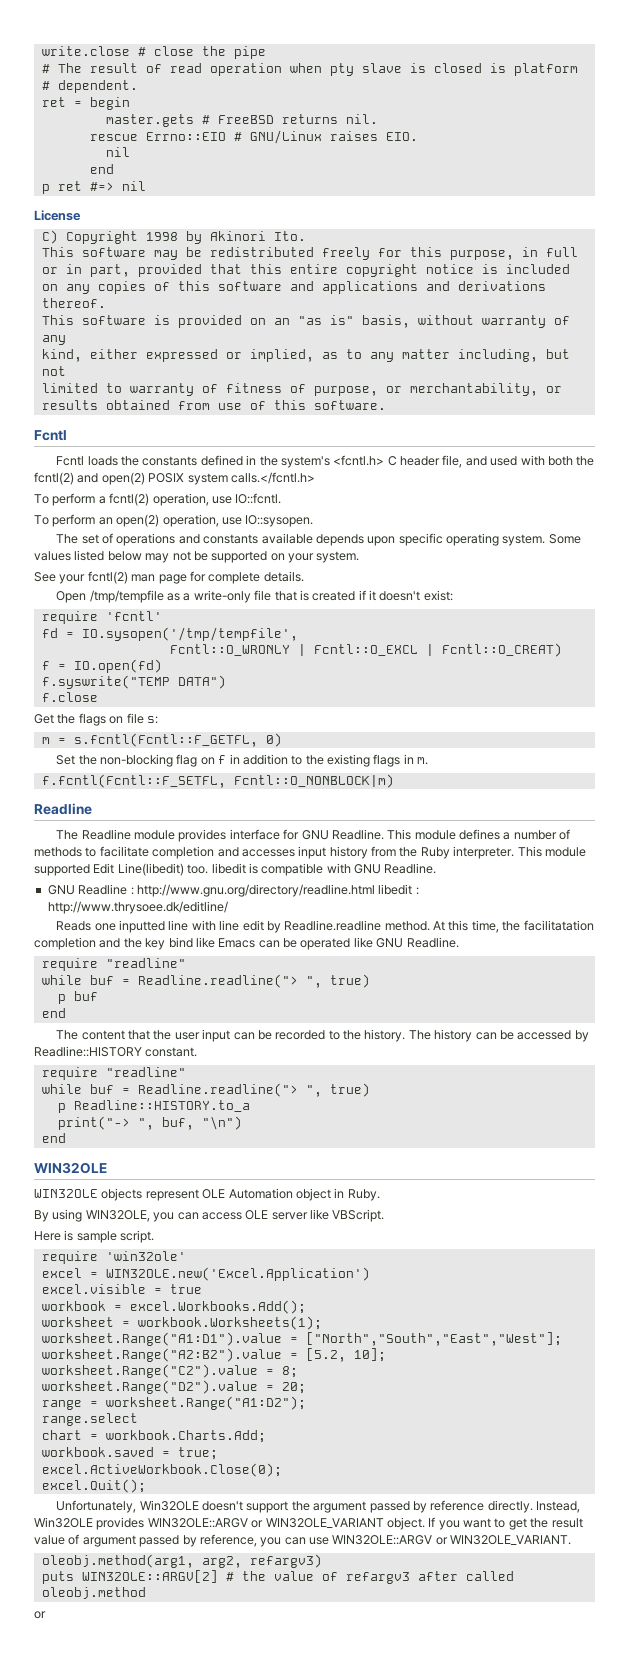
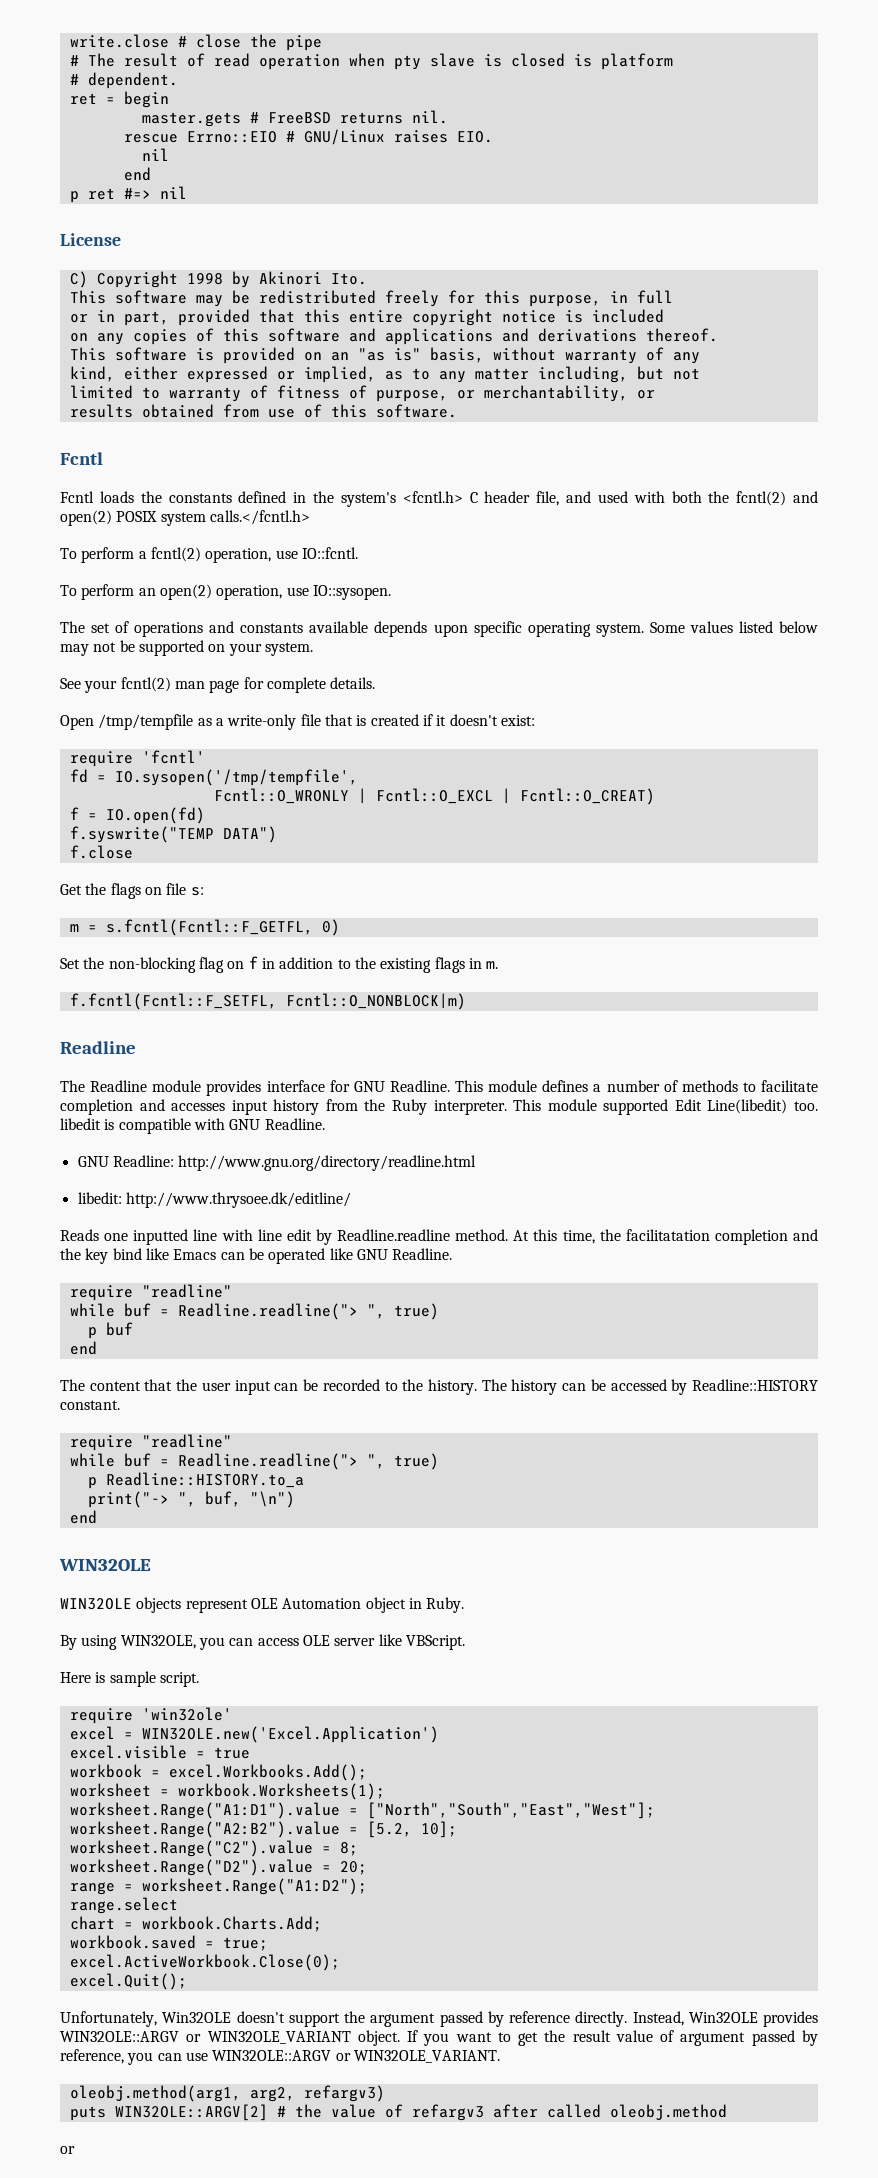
- GNU Readline : http://www.gnu.org/directory/readline.html libedit : http://www.thrysoee.dk/editline/
+ GNU Readline: http://www.gnu.org/directory/readline.html
+ libedit: http://www.thrysoee.dk/editline/

